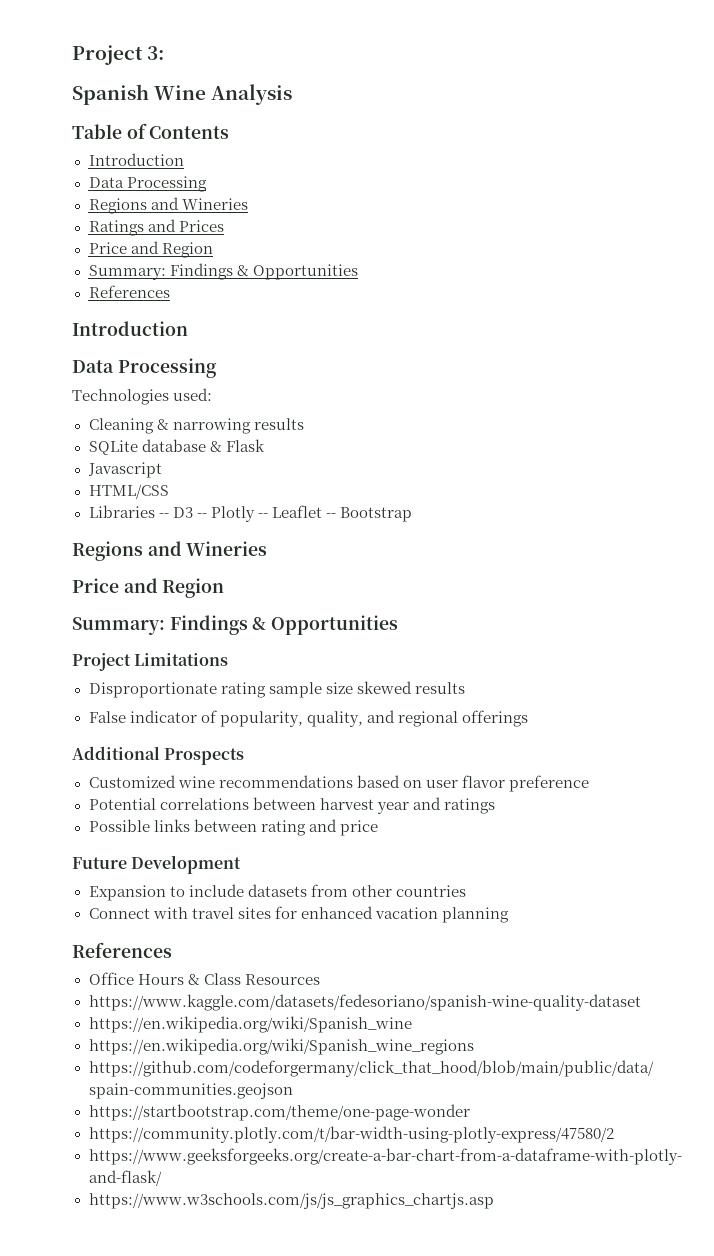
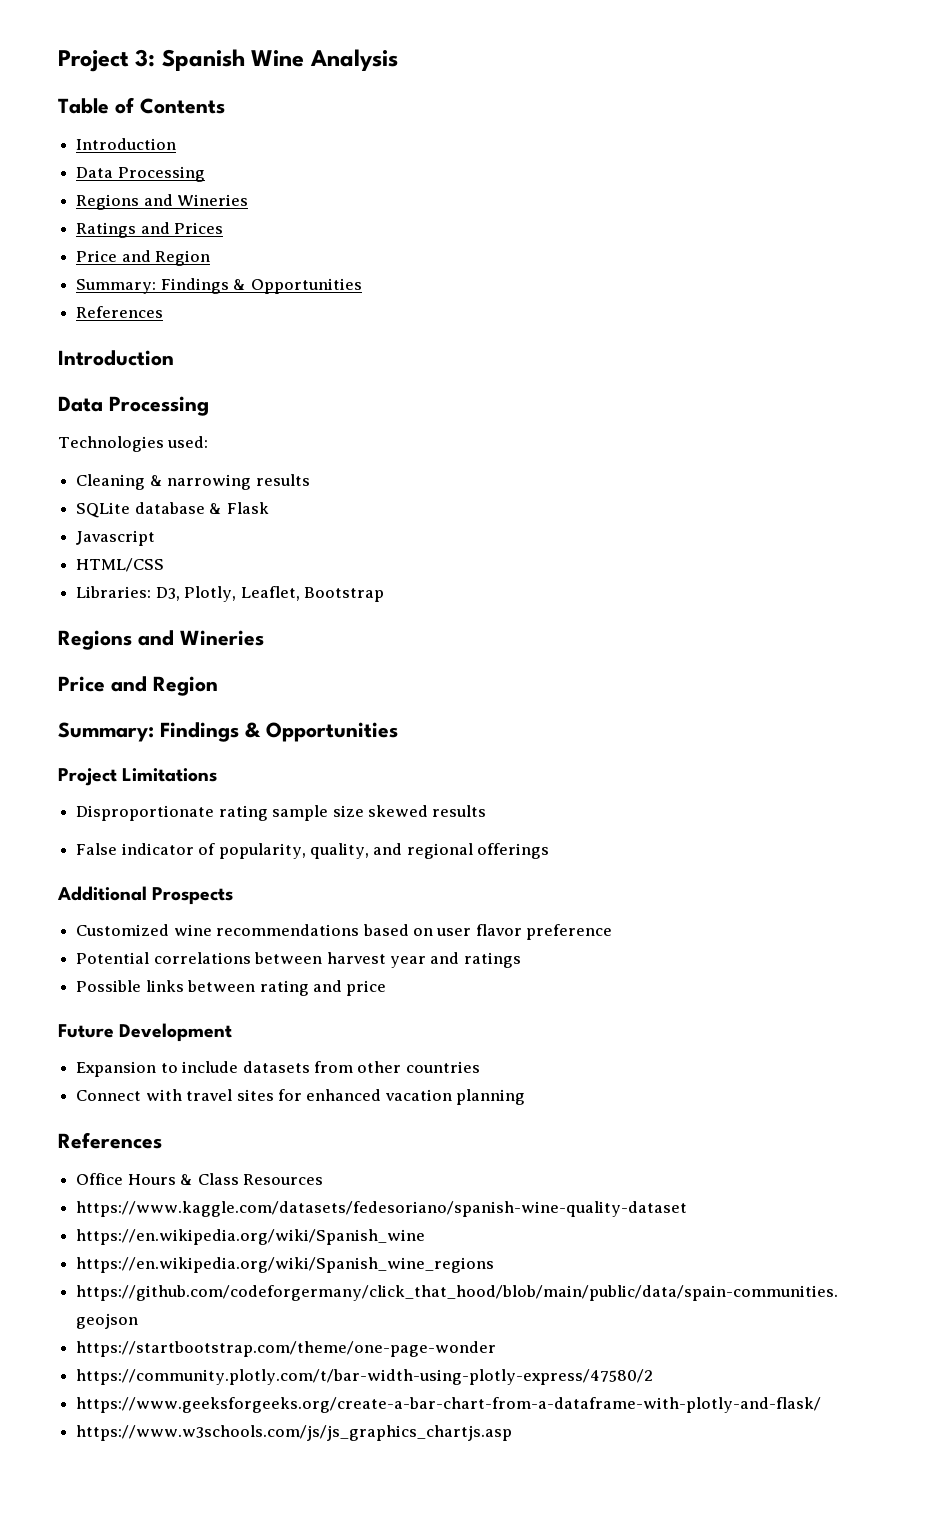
- Project 3:
- Spanish Wine Analysis
+ Project 3: Spanish Wine Analysis
- Libraries -- D3 -- Plotly -- Leaflet -- Bootstrap
+ Libraries: D3, Plotly, Leaflet, Bootstrap

